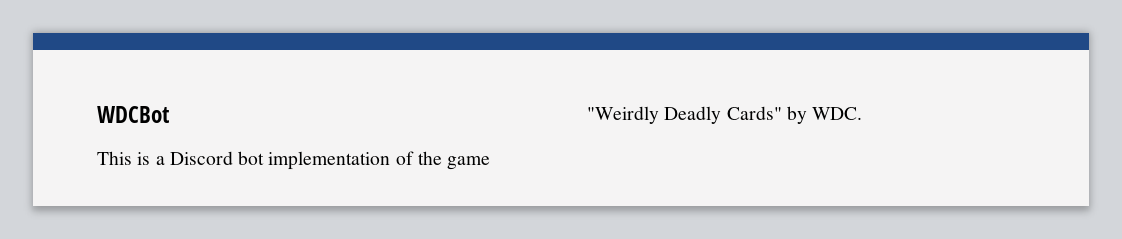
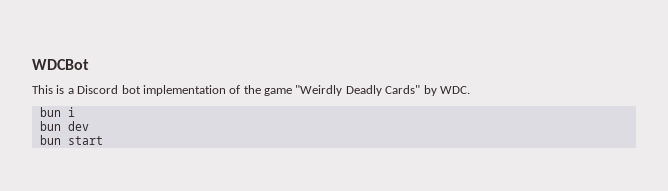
+ bun i
+ bun dev
+ bun start

